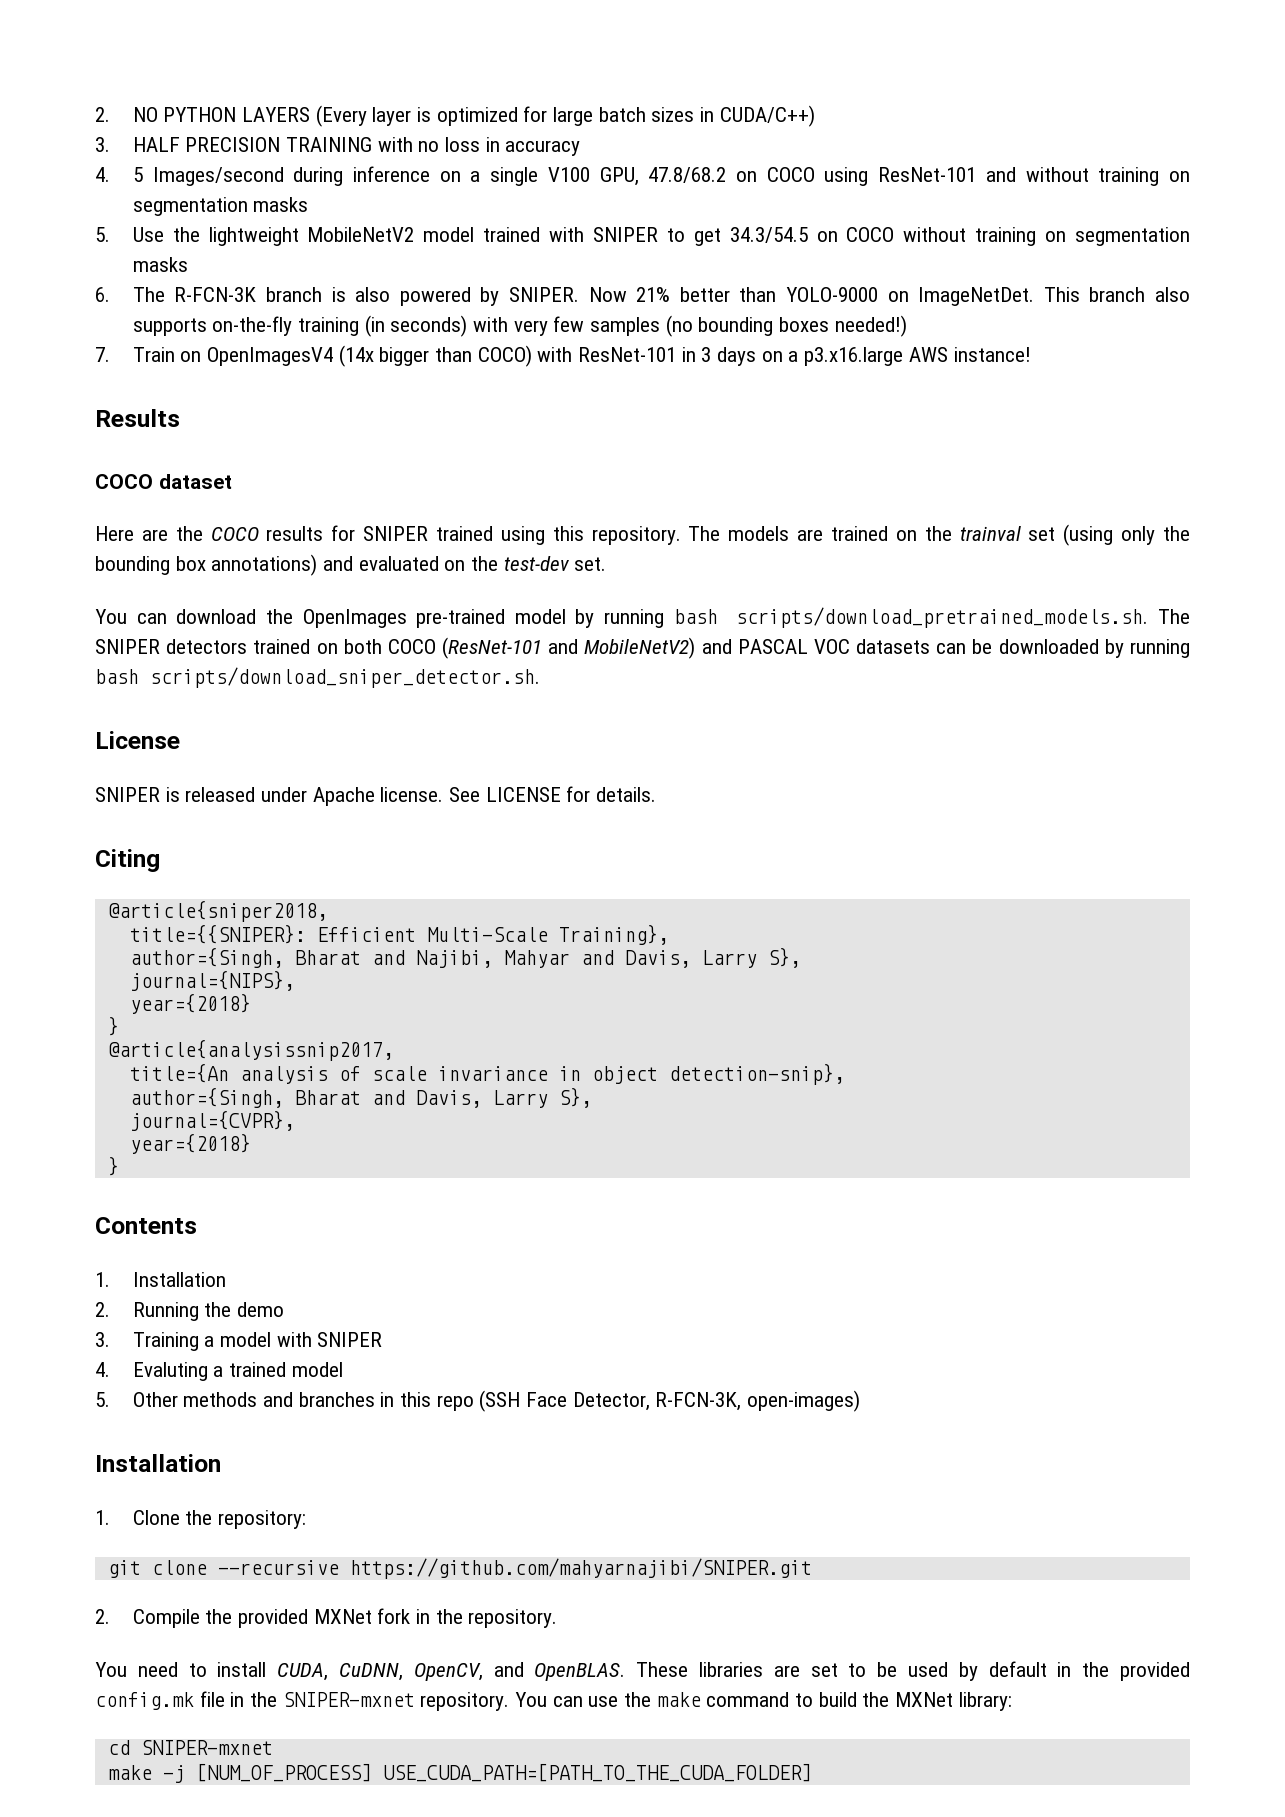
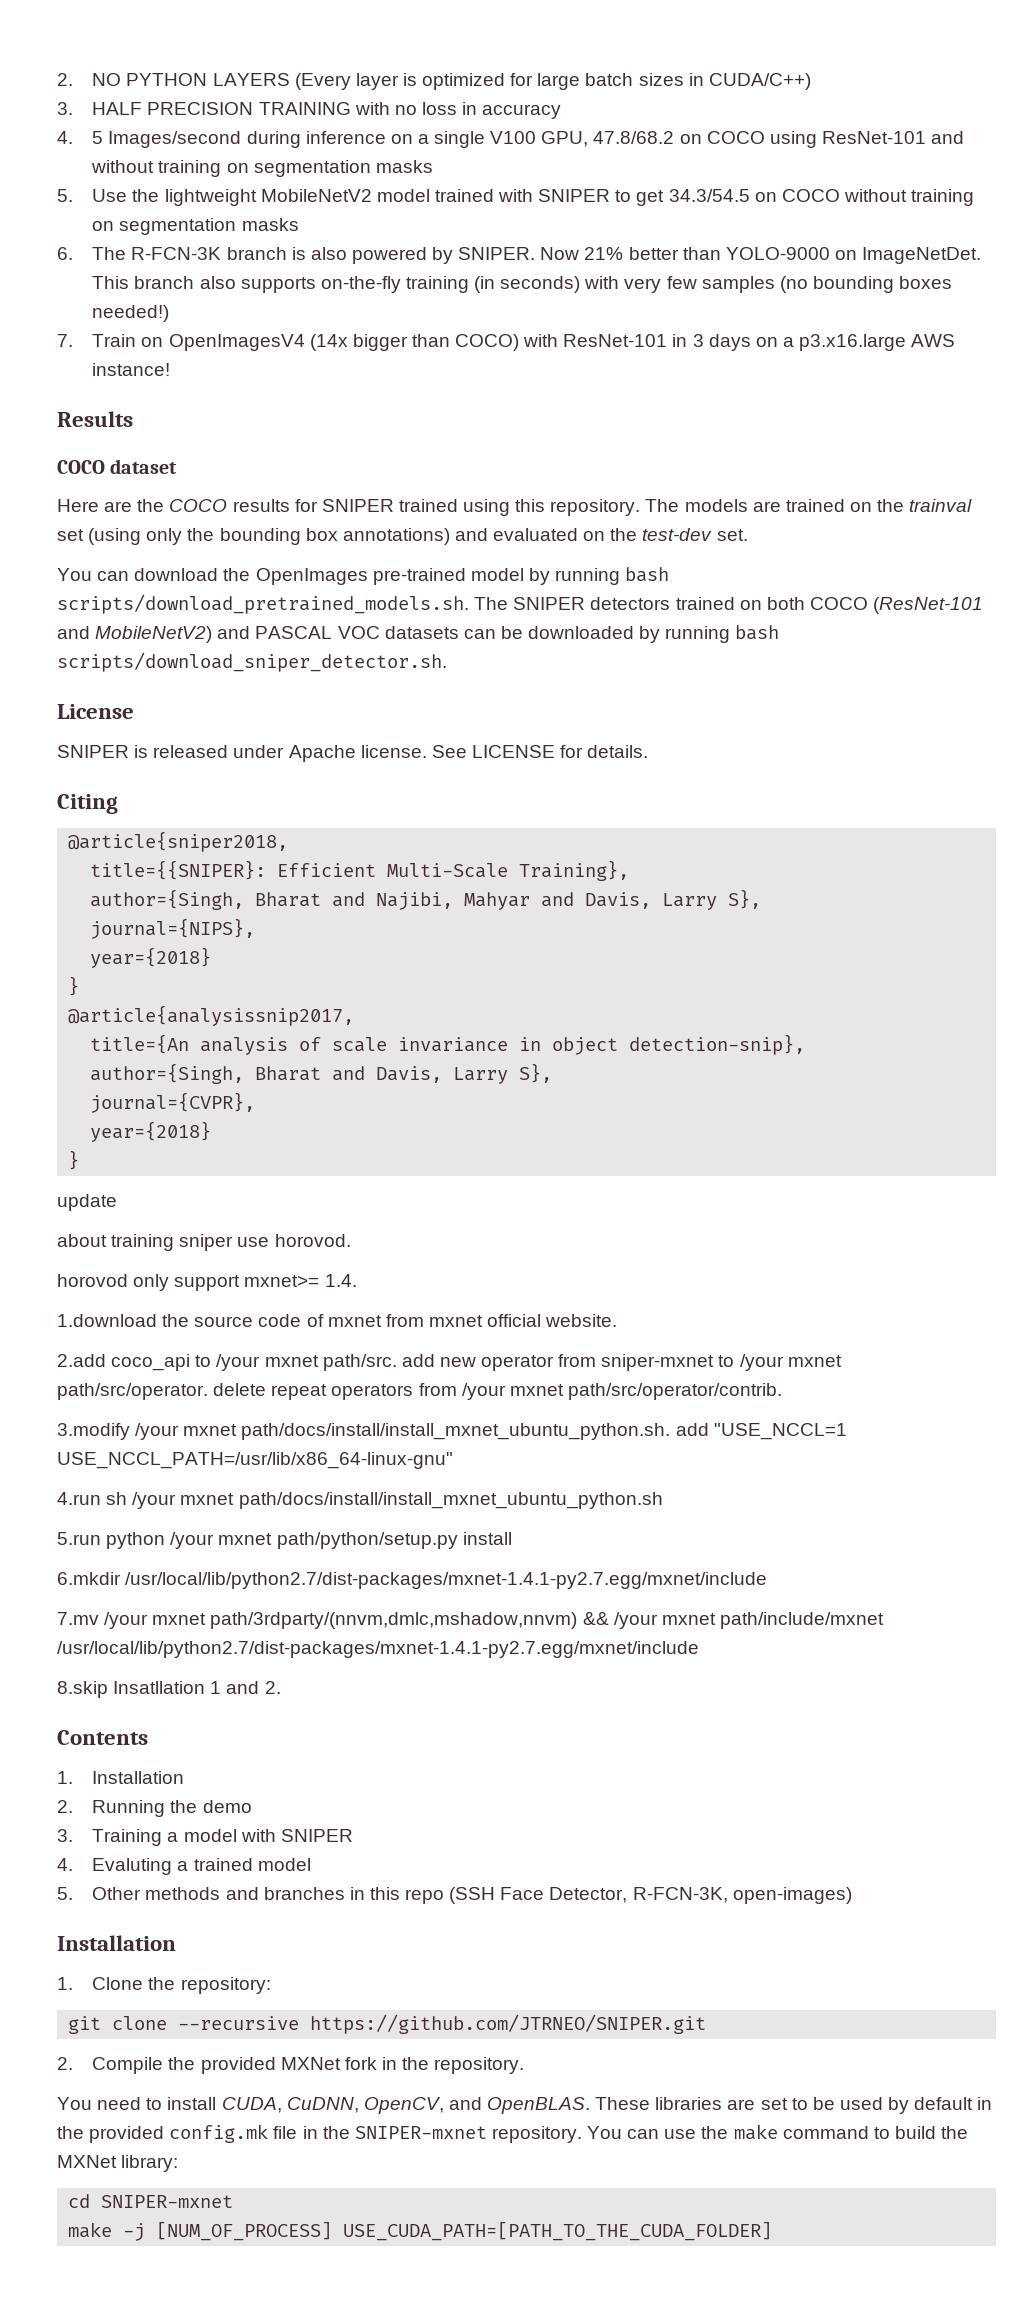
+ update
+ about training sniper use horovod.
+ horovod only support mxnet>= 1.4.
+ 1.download the source code of mxnet from mxnet official website.
+ 2.add coco_api to /your mxnet path/src. add new operator from sniper-mxnet to /your mxnet path/src/operator. delete repeat operators from /your mxnet path/src/operator/contrib.
+ 3.modify /your mxnet path/docs/install/install_mxnet_ubuntu_python.sh. add "USE_NCCL=1 USE_NCCL_PATH=/usr/lib/x86_64-linux-gnu"
+ 4.run sh /your mxnet path/docs/install/install_mxnet_ubuntu_python.sh
+ 5.run python /your mxnet path/python/setup.py install
+ 6.mkdir /usr/local/lib/python2.7/dist-packages/mxnet-1.4.1-py2.7.egg/mxnet/include
+ 7.mv /your mxnet path/3rdparty/(nnvm,dmlc,mshadow,nnvm) && /your mxnet path/include/mxnet /usr/local/lib/python2.7/dist-packages/mxnet-1.4.1-py2.7.egg/mxnet/include
+ 8.skip Insatllation 1 and 2.
- git clone --recursive https://github.com/mahyarnajibi/SNIPER.git
+ git clone --recursive https://github.com/JTRNEO/SNIPER.git

